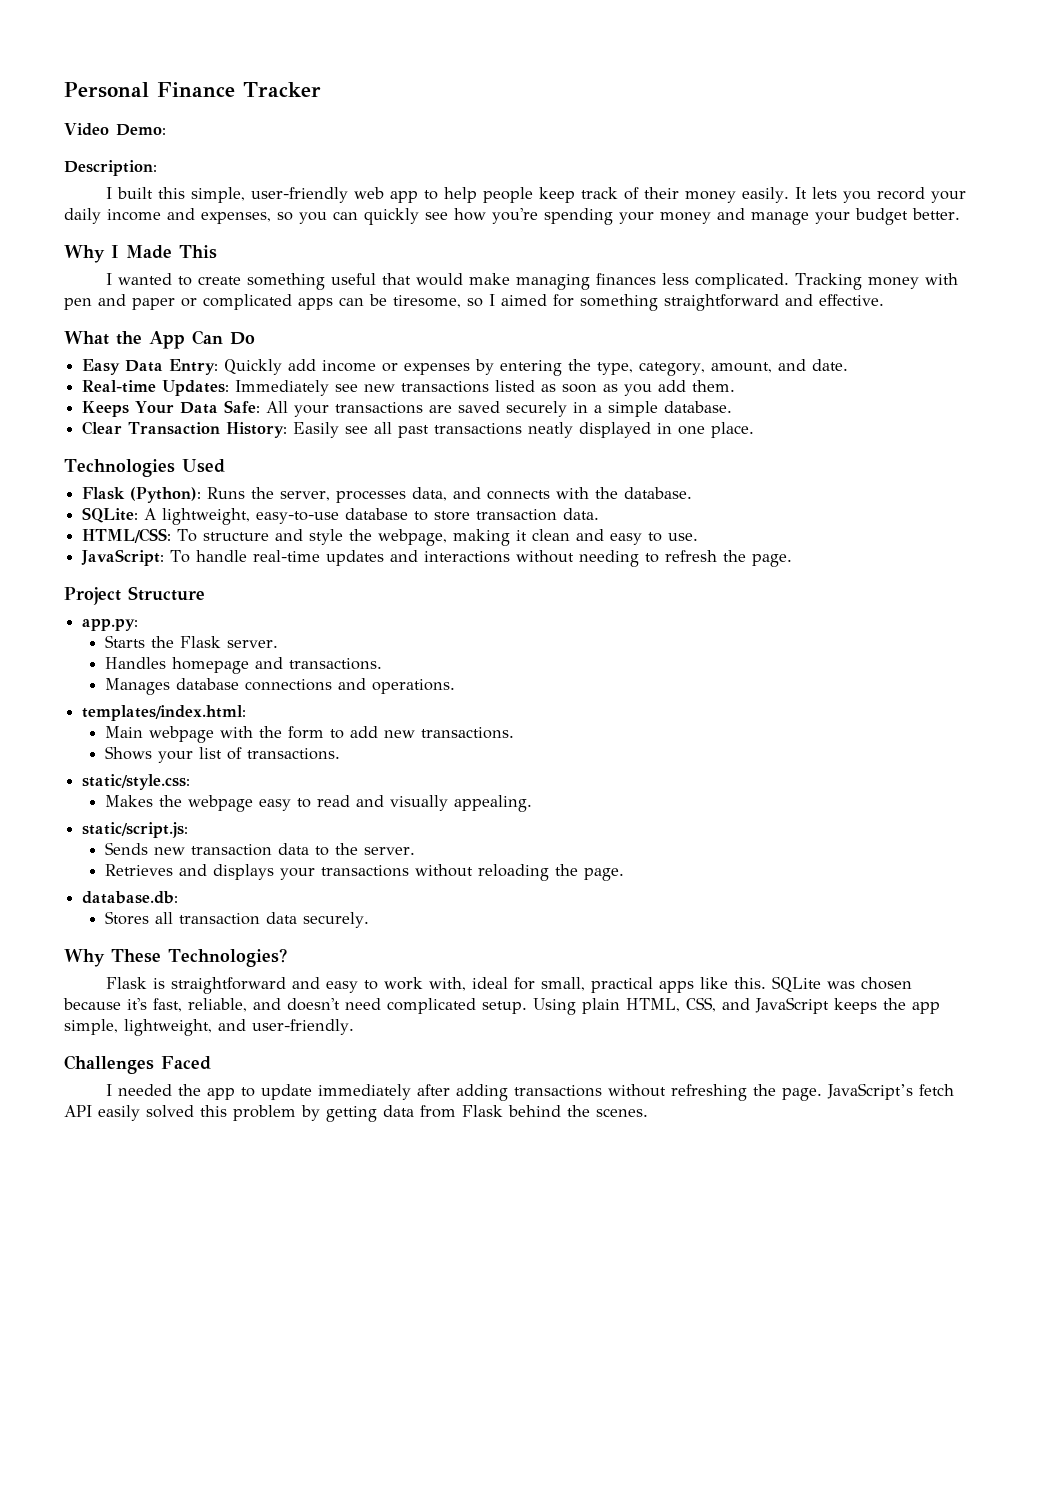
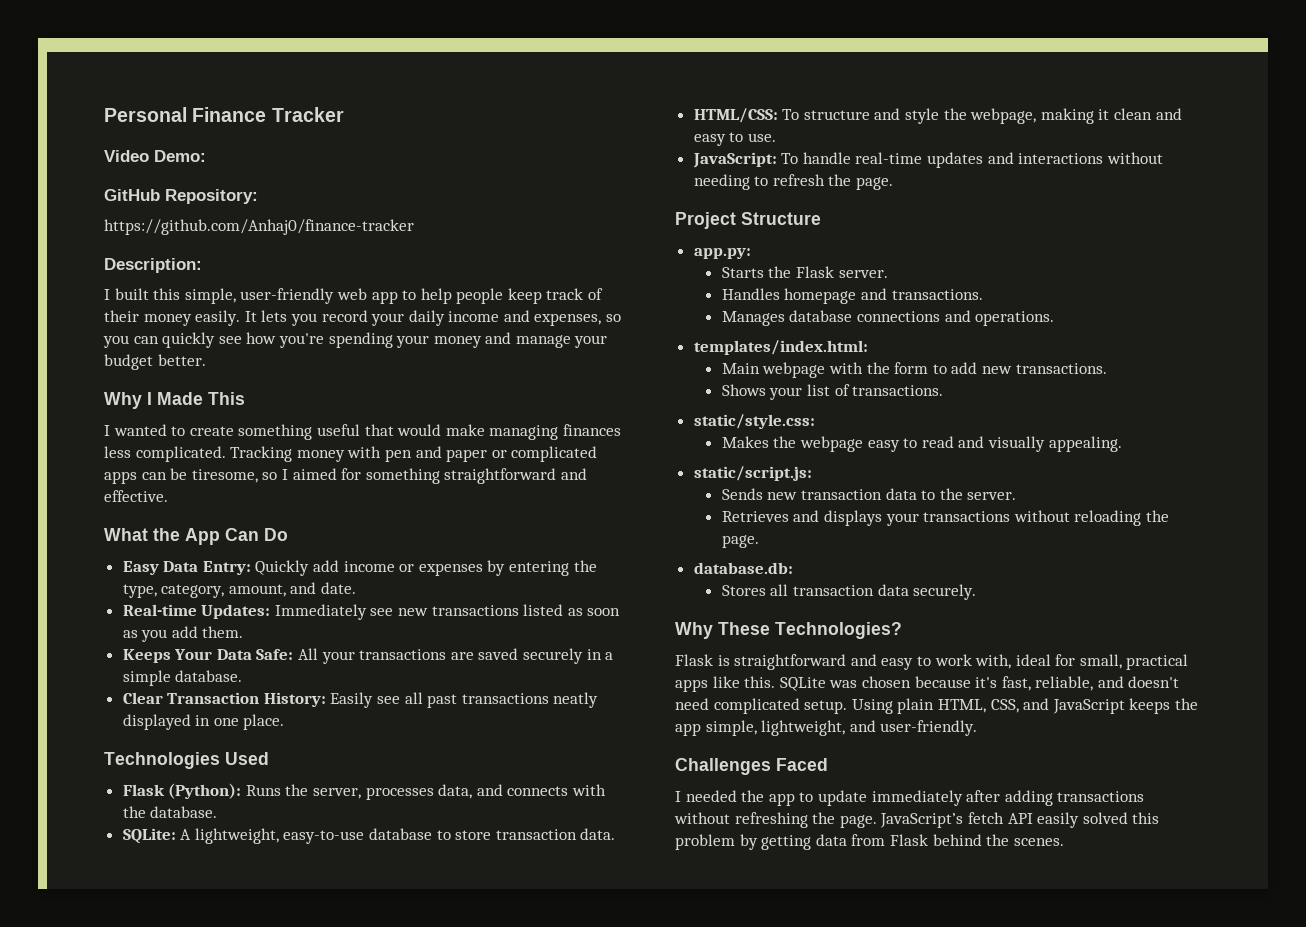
+ GitHub Repository:
+ https://github.com/Anhaj0/finance-tracker

